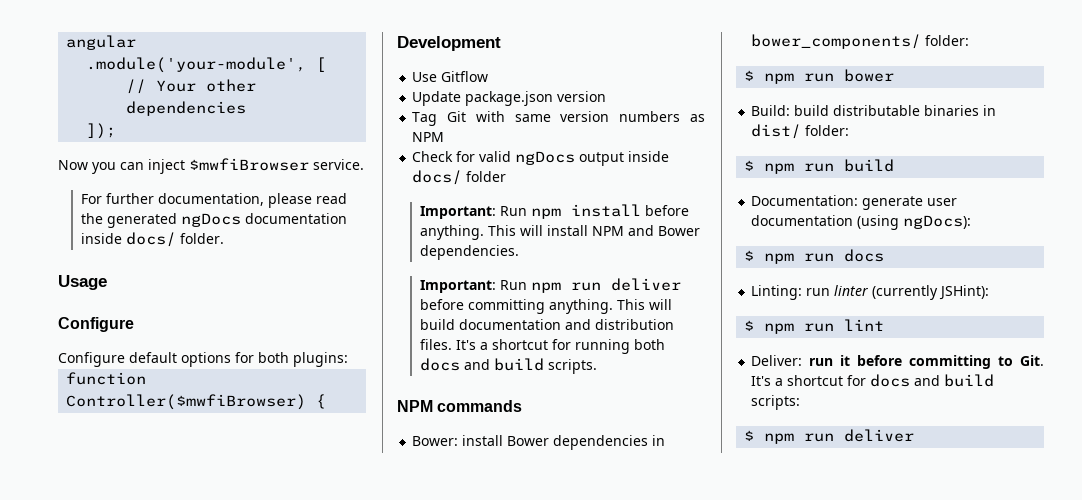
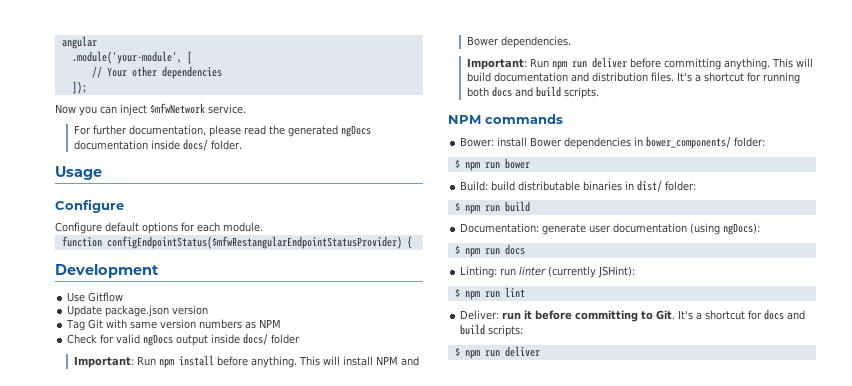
- Now you can inject $mwfiBrowser service.
+ Now you can inject $mfwNetwork service.
- Configure default options for both plugins:
+ Configure default options for each module.
- function Controller($mwfiBrowser) {
+ function configEndpointStatus($mfwRestangularEndpointStatusProvider) {

